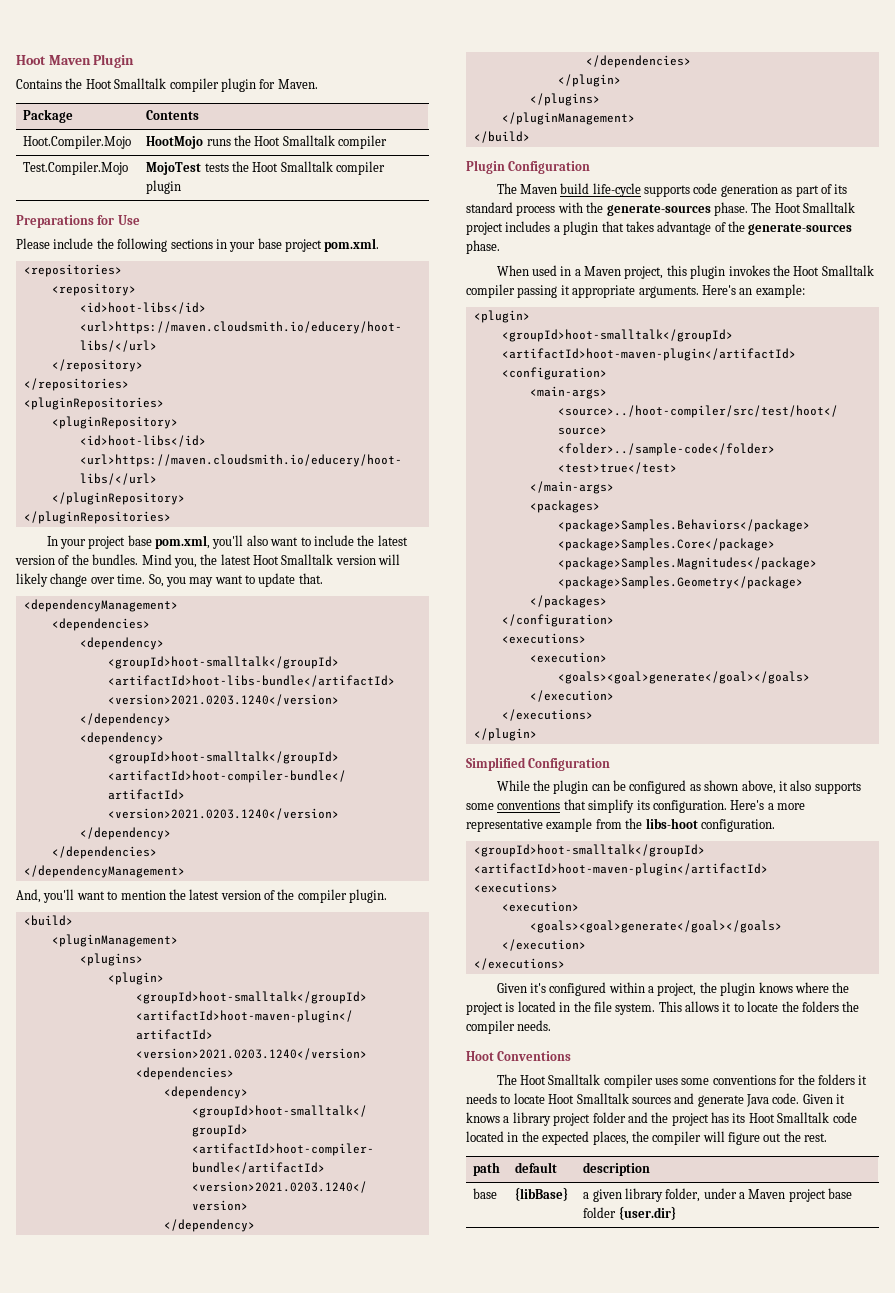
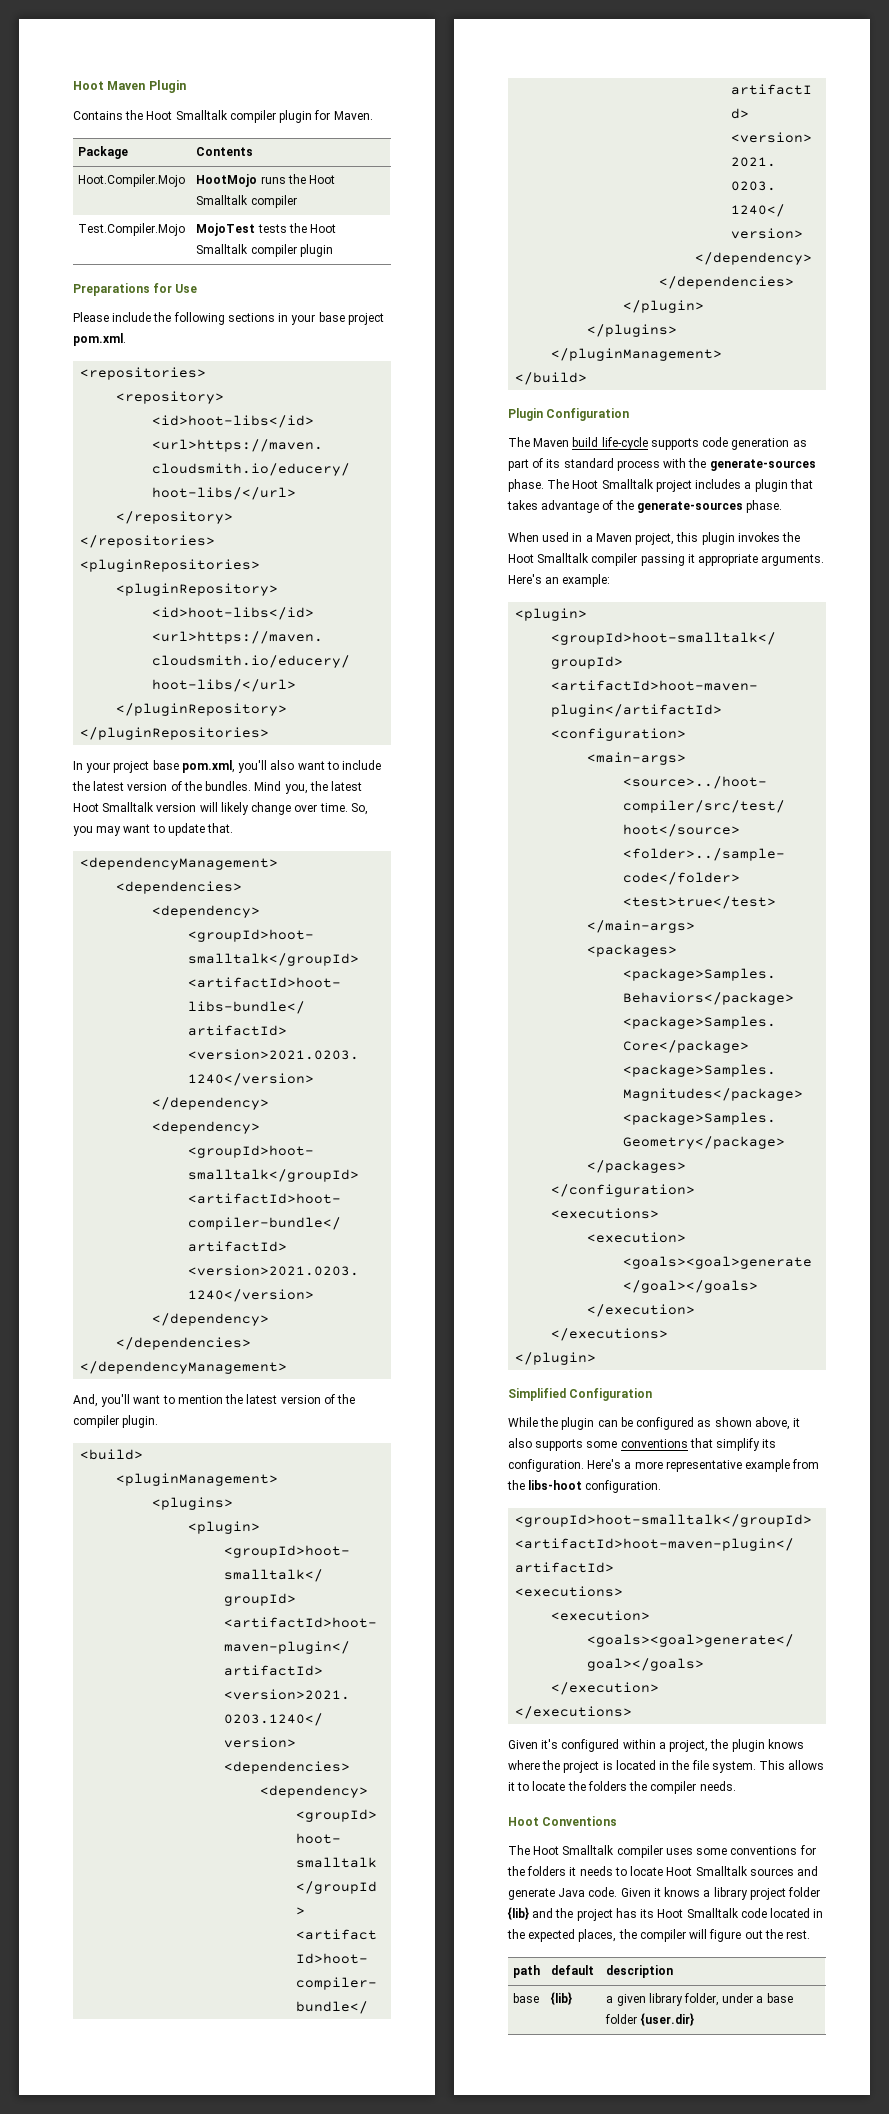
- Given it knows a library project folder and the project has its Hoot Smalltalk code located in the expected places, the compiler will figure out the rest.
+ Given it knows a library project folder {lib} and the project has its Hoot Smalltalk code located in the expected places, the compiler will figure out the rest.
- base | {libBase} | a given library folder, under a Maven project base folder {user.dir}
+ base | {lib} | a given library folder, under a base folder {user.dir}

